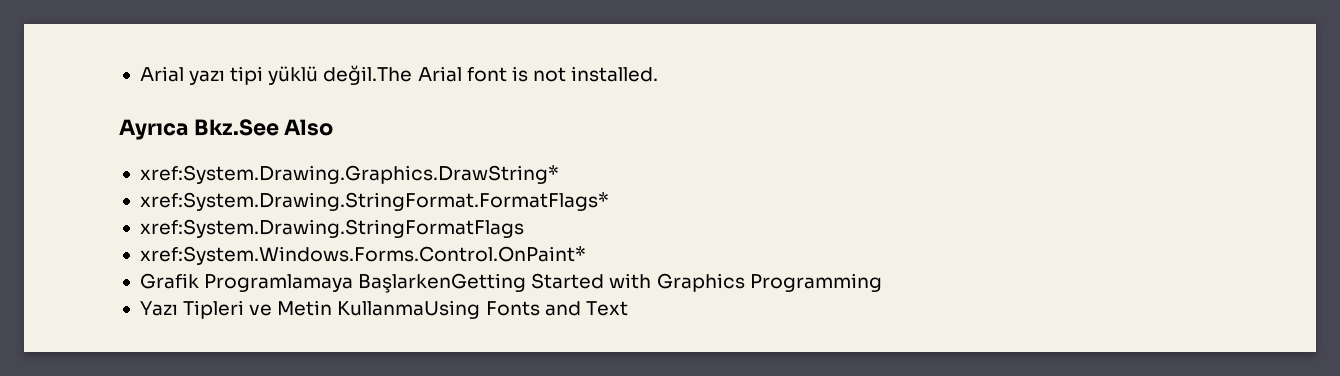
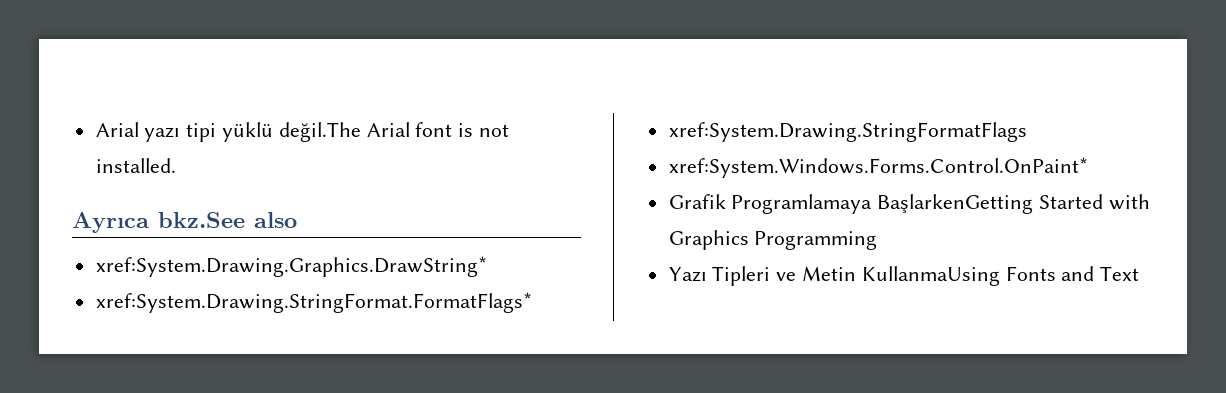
- Ayrıca Bkz.See Also
+ Ayrıca bkz.See also

